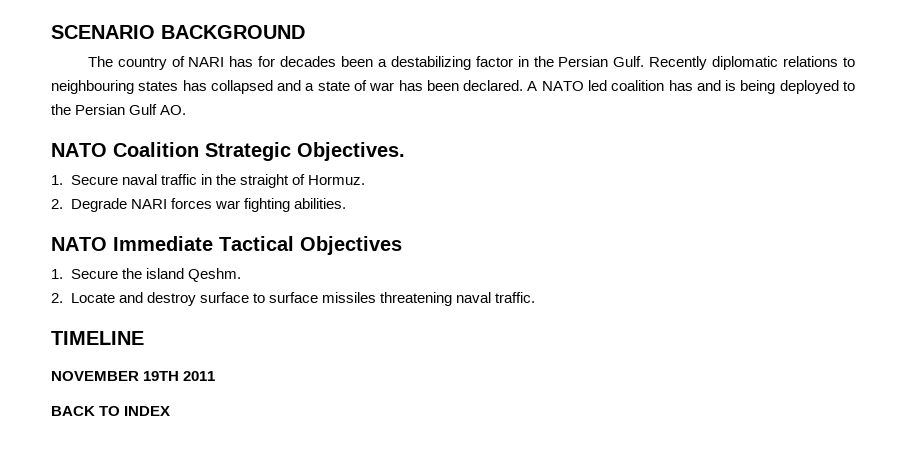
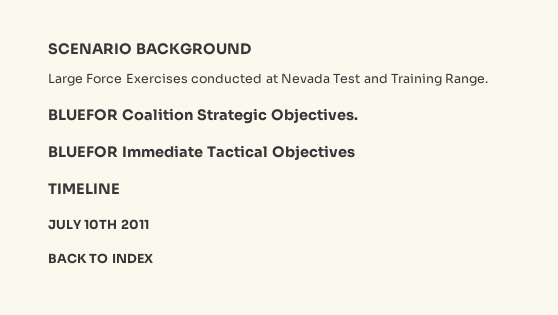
- The country of NARI has for decades been a destabilizing factor in the Persian Gulf. Recently diplomatic relations to neighbouring states has collapsed and a state of war has been declared. A NATO led coalition has and is being deployed to the Persian Gulf AO.
- NATO Coalition Strategic Objectives.
- 1. Secure naval traffic in the straight of Hormuz.
- 2. Degrade NARI forces war fighting abilities.
- NATO Immediate Tactical Objectives
- 1. Secure the island Qeshm.
- 2. Locate and destroy surface to surface missiles threatening naval traffic.
+ Large Force Exercises conducted at Nevada Test and Training Range.
+ BLUEFOR Coalition Strategic Objectives.
+ BLUEFOR Immediate Tactical Objectives
- NOVEMBER 19TH 2011
+ JULY 10TH 2011

